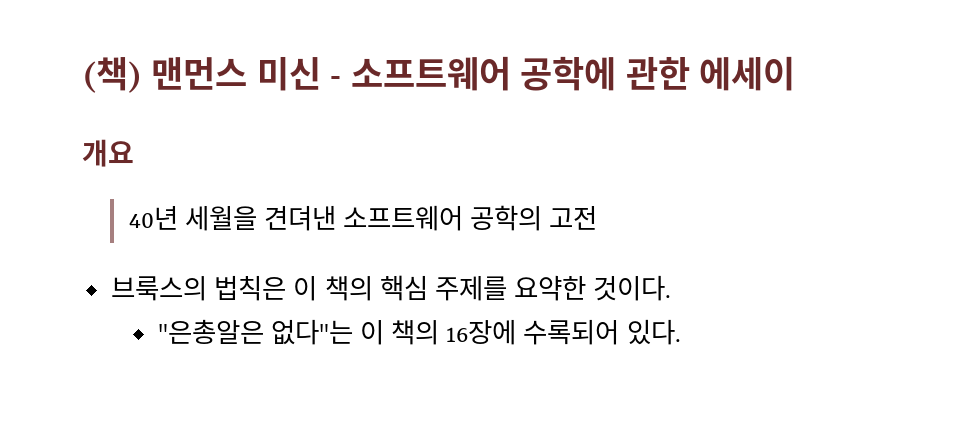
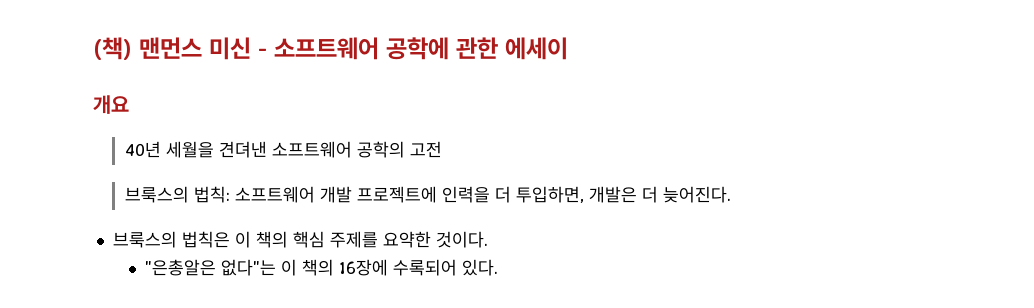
+ 브룩스의 법칙: 소프트웨어 개발 프로젝트에 인력을 더 투입하면, 개발은 더 늦어진다.

